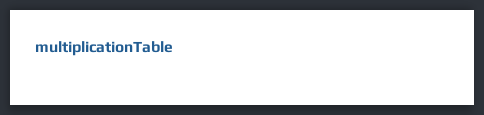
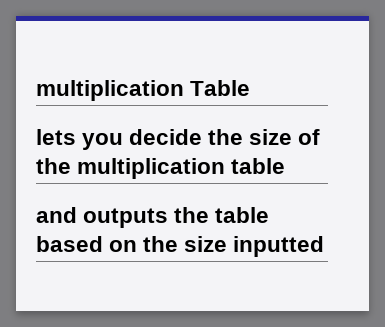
- multiplicationTable
+ multiplication Table
+ lets you decide the size of the multiplication table
+ and outputs the table based on the size inputted

